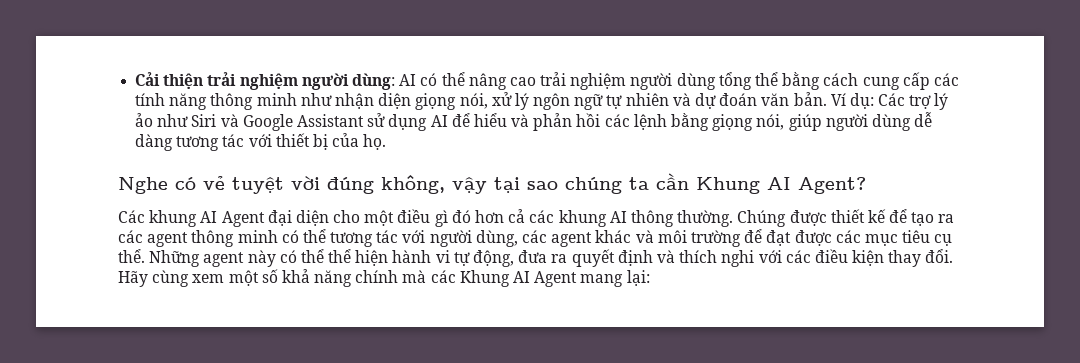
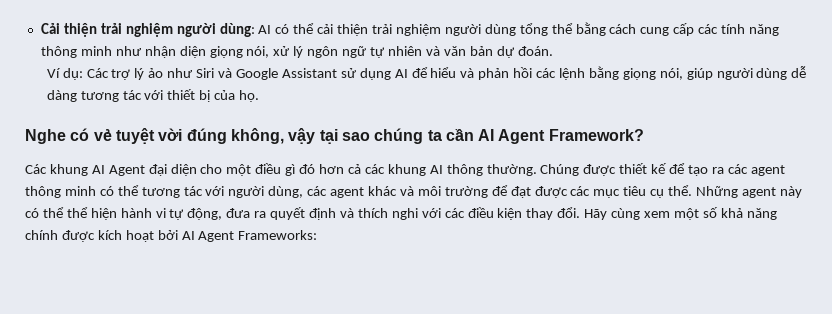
- AI có thể nâng cao trải nghiệm người dùng tổng thể bằng cách cung cấp các tính năng thông minh như nhận diện giọng nói, xử lý ngôn ngữ tự nhiên và dự đoán văn bản. Ví dụ:
+ AI có thể cải thiện trải nghiệm người dùng tổng thể bằng cách cung cấp các tính năng thông minh như nhận diện giọng nói, xử lý ngôn ngữ tự nhiên và văn bản dự đoán.
+ Ví dụ:
- Nghe có vẻ tuyệt vời đúng không, vậy tại sao chúng ta cần Khung AI Agent?
+ Nghe có vẻ tuyệt vời đúng không, vậy tại sao chúng ta cần AI Agent Framework?
- Hãy cùng xem một số khả năng chính mà các Khung AI Agent mang lại:
+ Hãy cùng xem một số khả năng chính được kích hoạt bởi AI Agent Frameworks:

